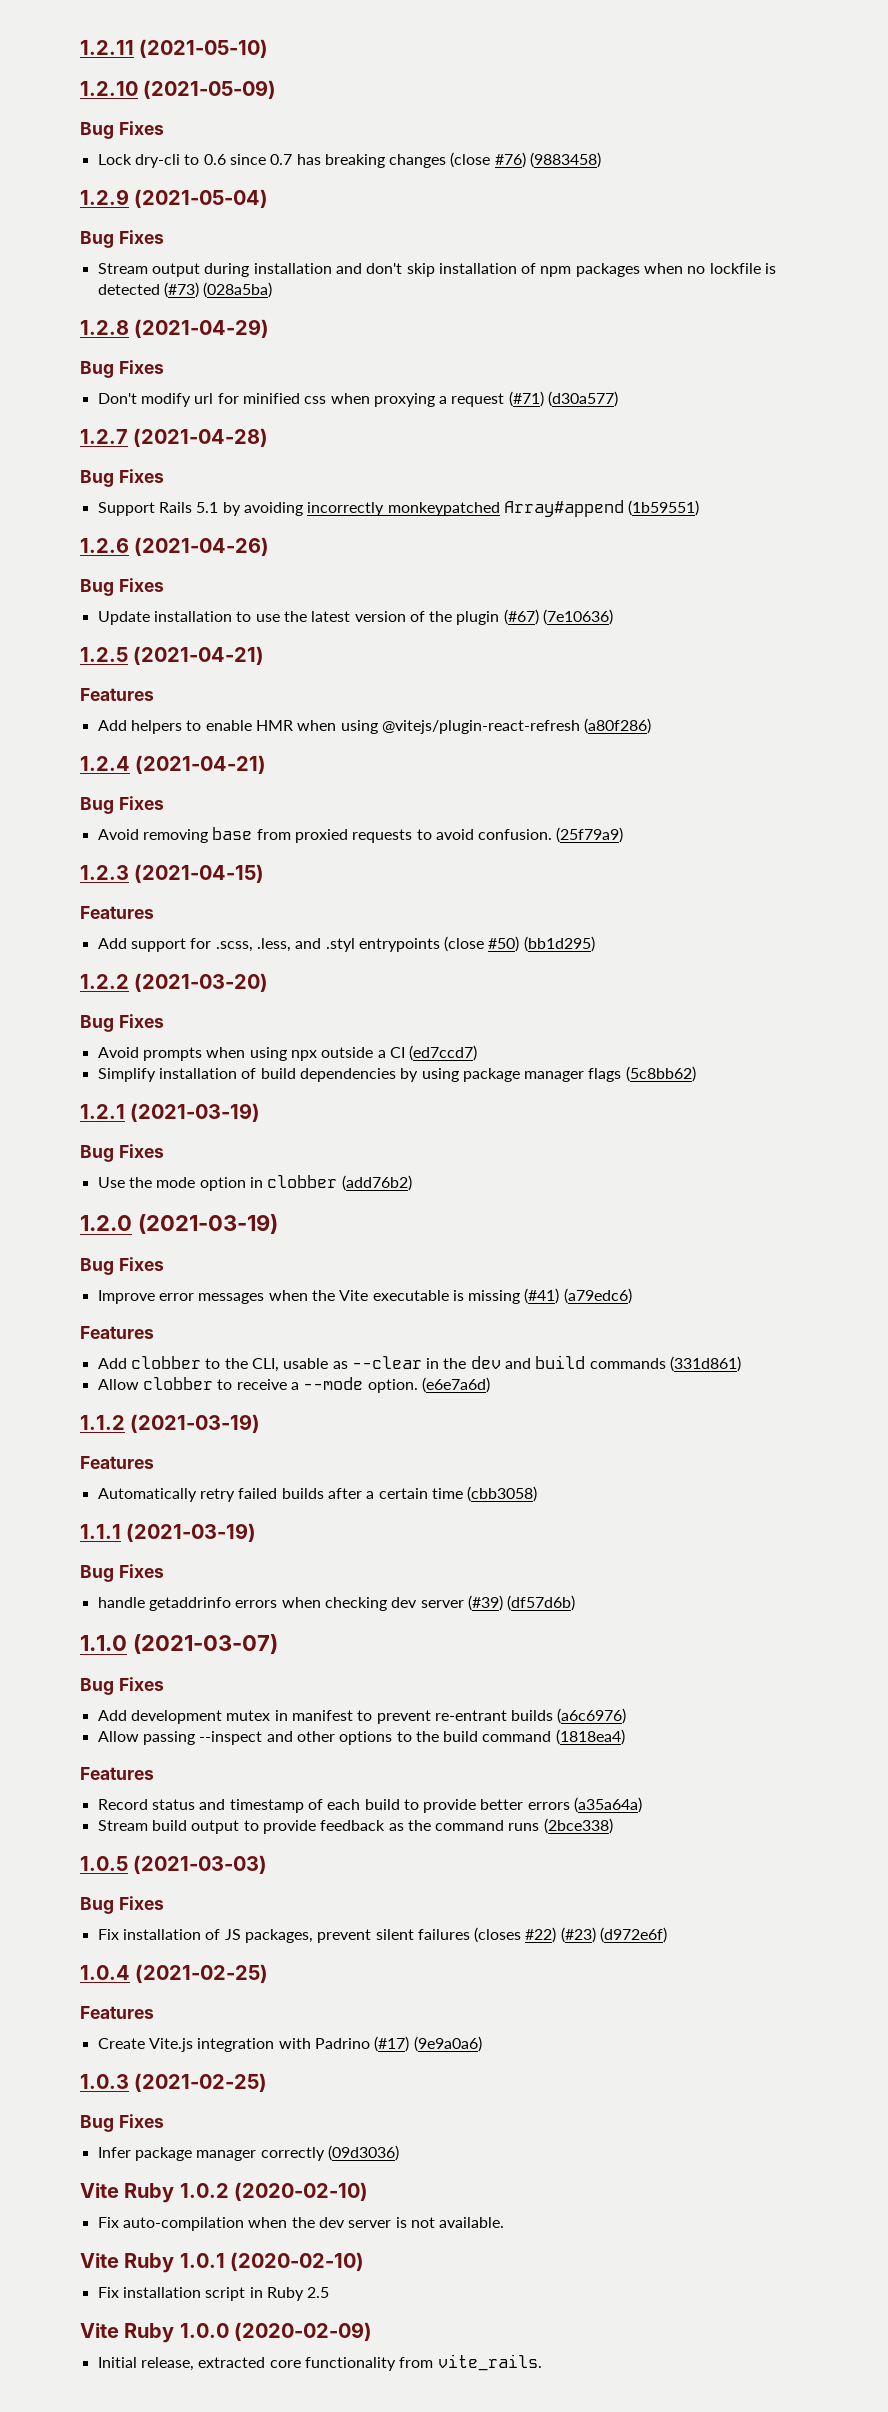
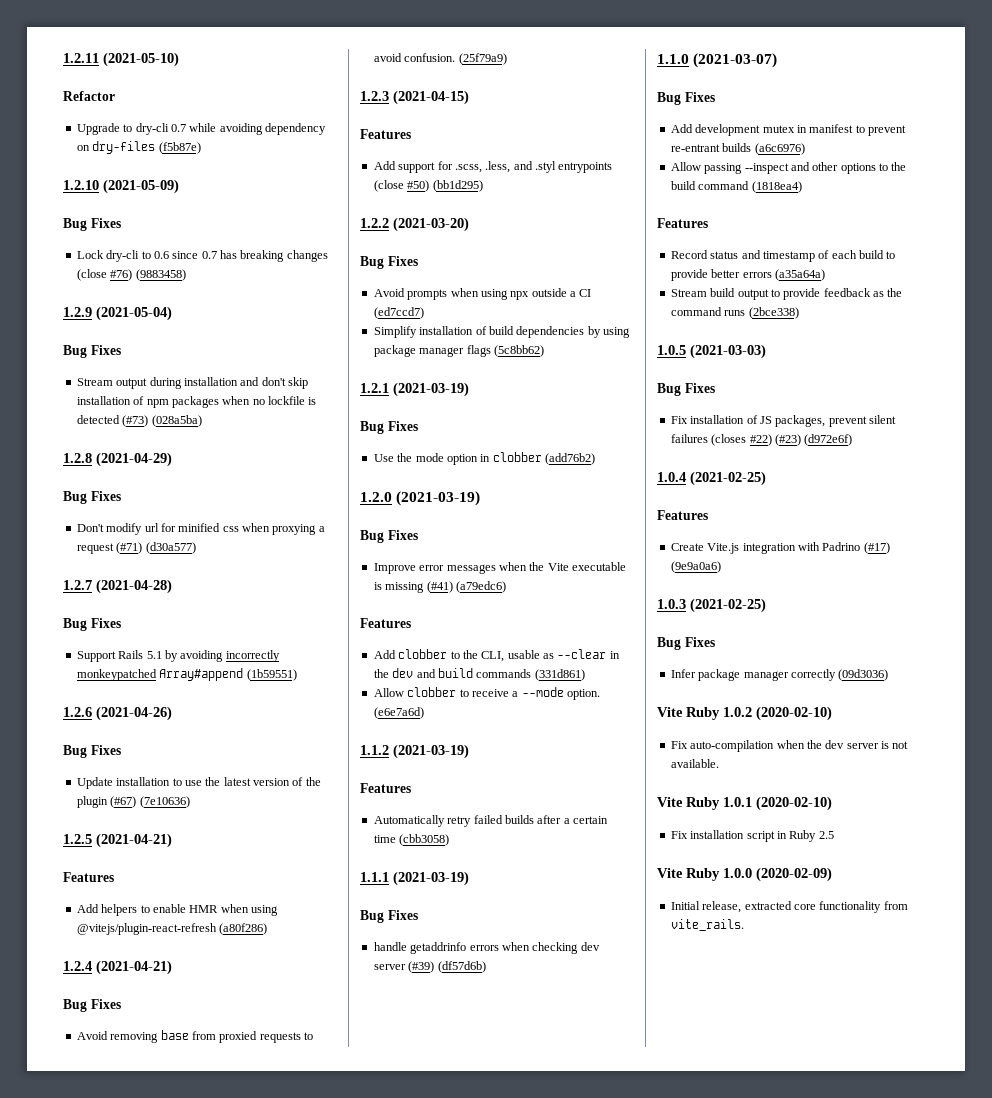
+ Refactor
+ Upgrade to dry-cli 0.7 while avoiding dependency on dry-files (f5b87e)

